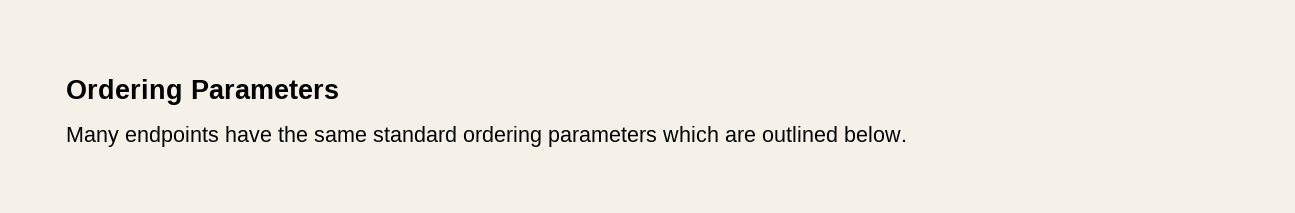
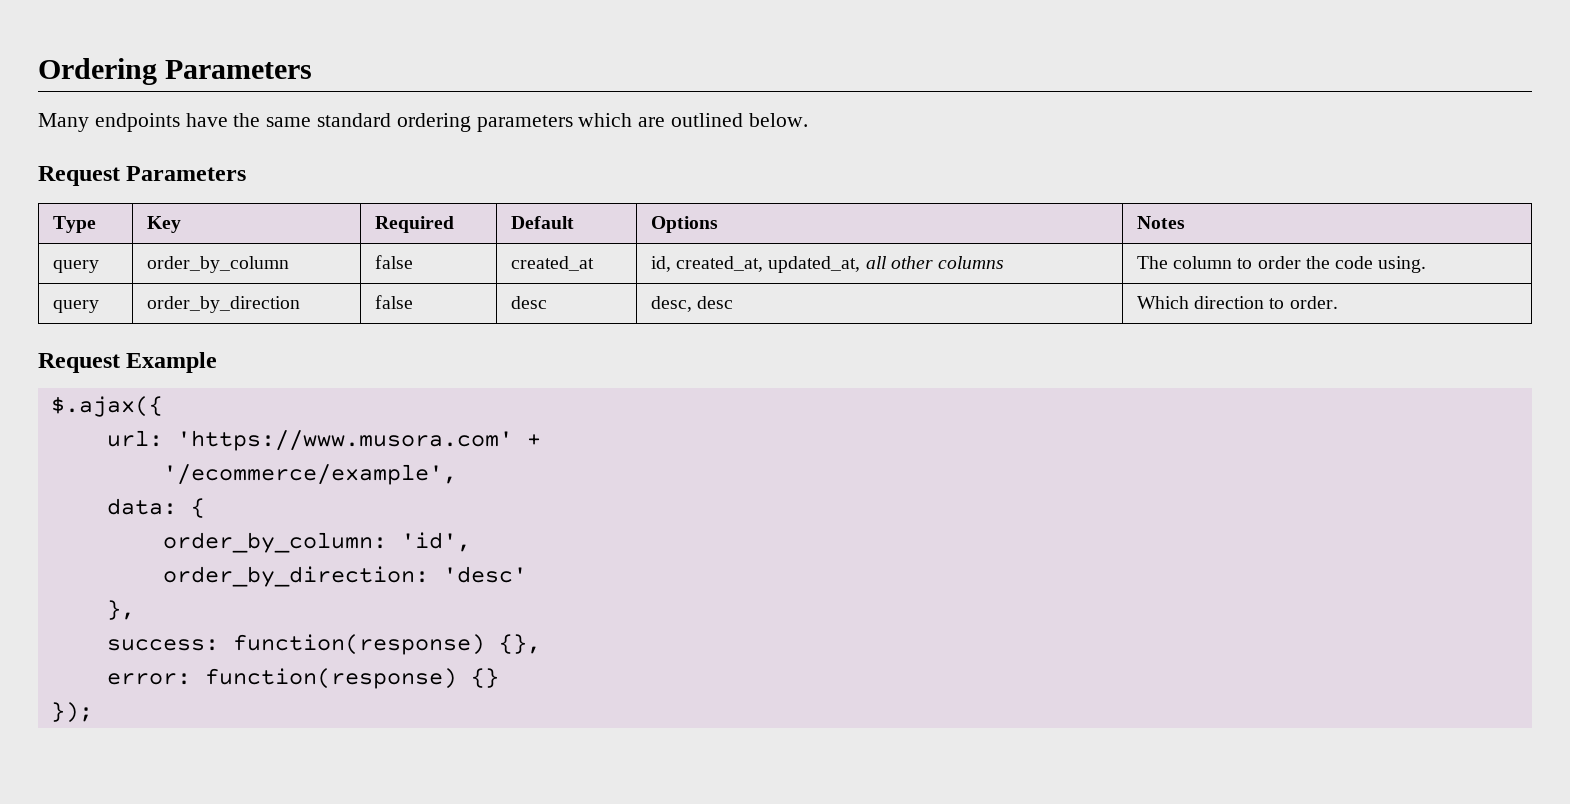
+ Request Parameters
+ Type | Key | Required | Default | Options | Notes
+ query | order_by_column | false | created_at | id, created_at, updated_at, all other columns | The column to order the code using.
+ query | order_by_direction | false | desc | desc, desc | Which direction to order.
+ Request Example
+ $.ajax({
+ url: 'https://www.musora.com' +
+ '/ecommerce/example',
+ data: {
+ order_by_column: 'id',
+ order_by_direction: 'desc'
+ },
+ success: function(response) {},
+ error: function(response) {}
+ });

